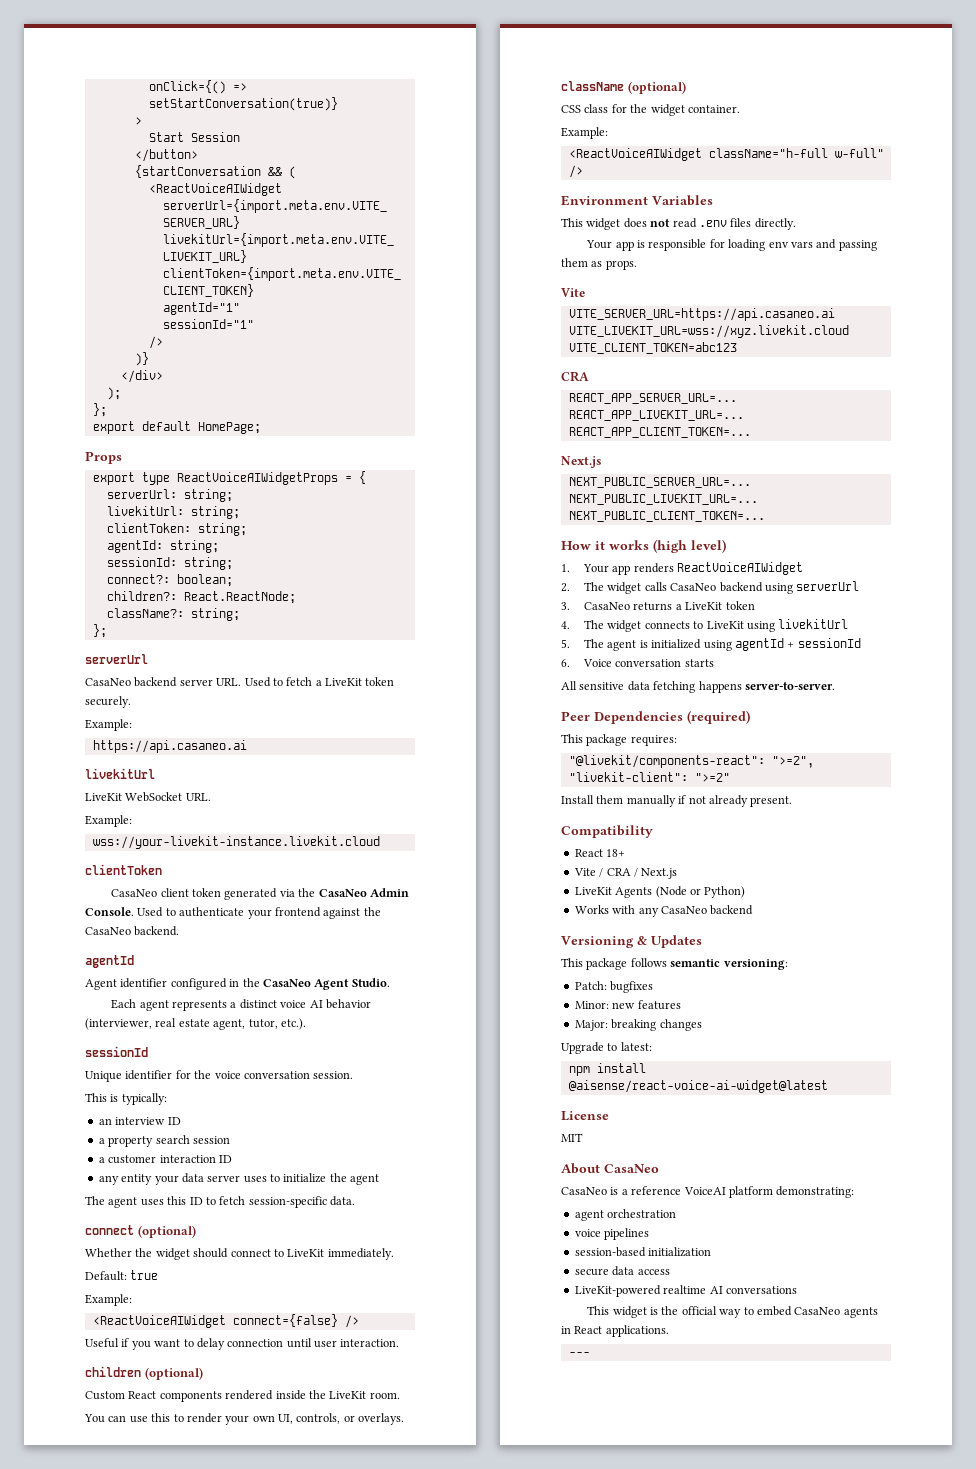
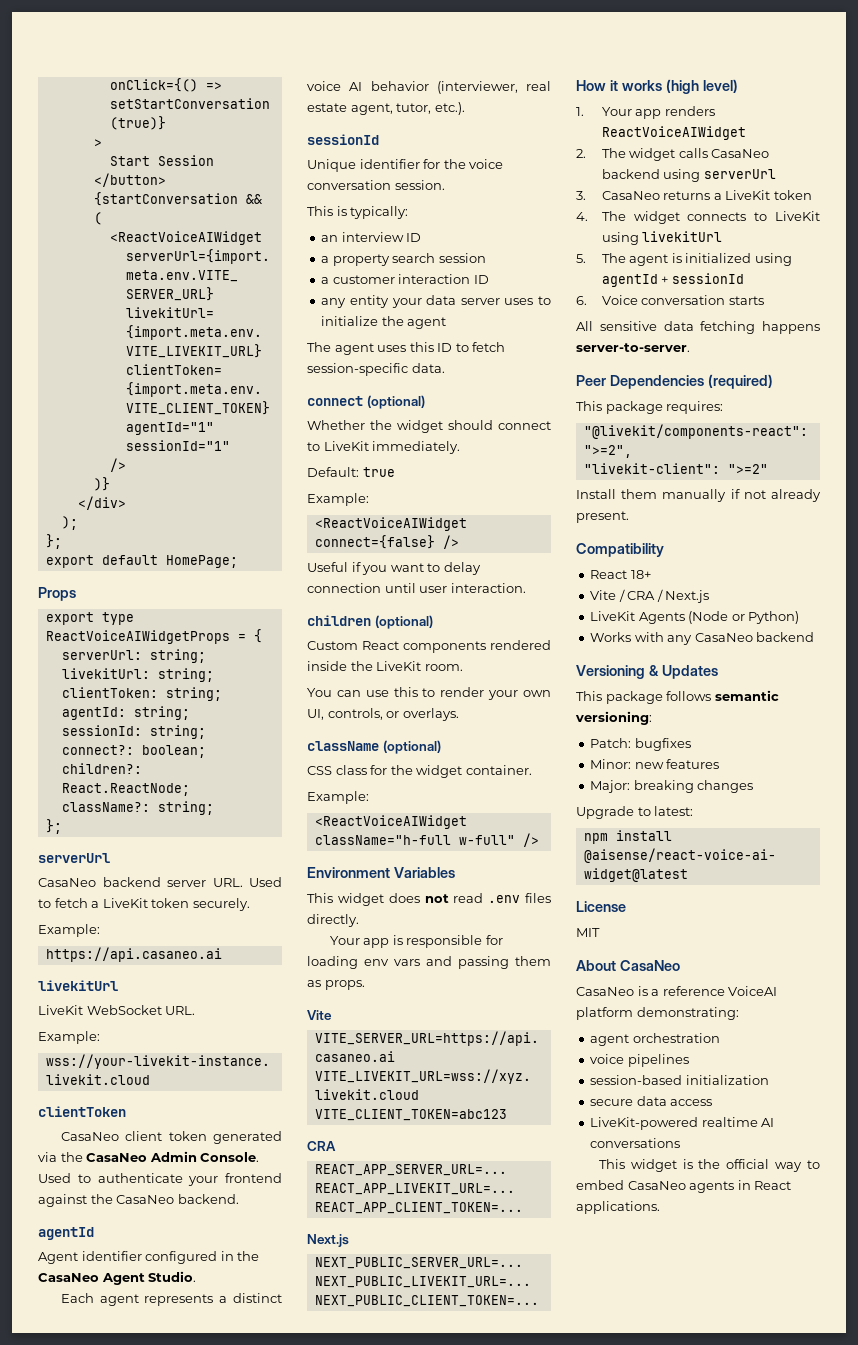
- ---

